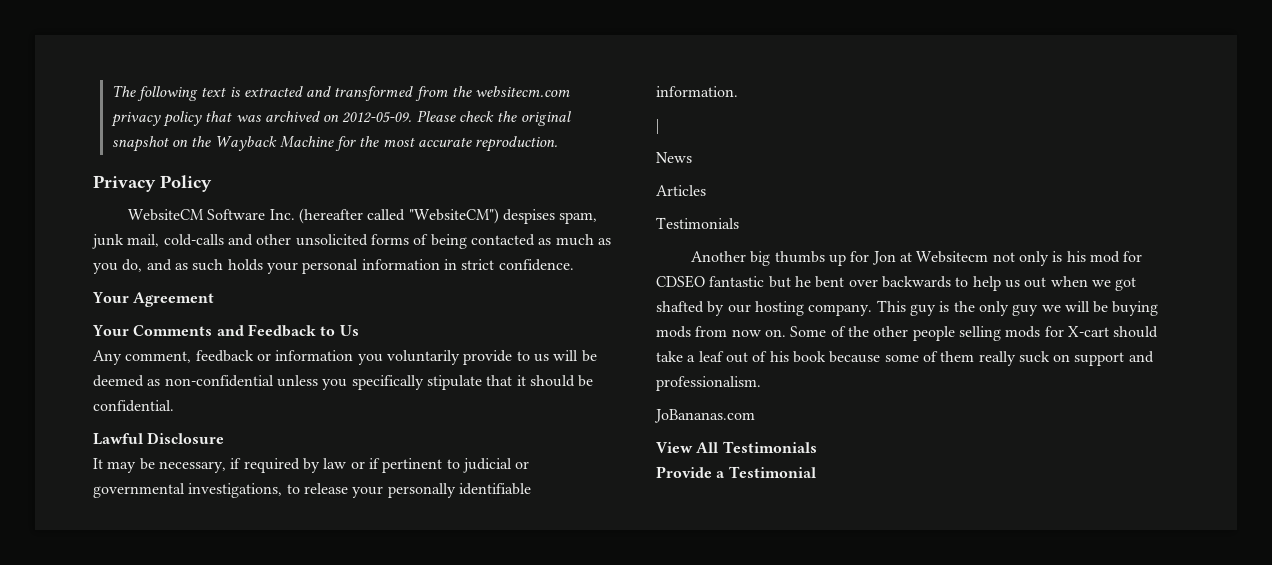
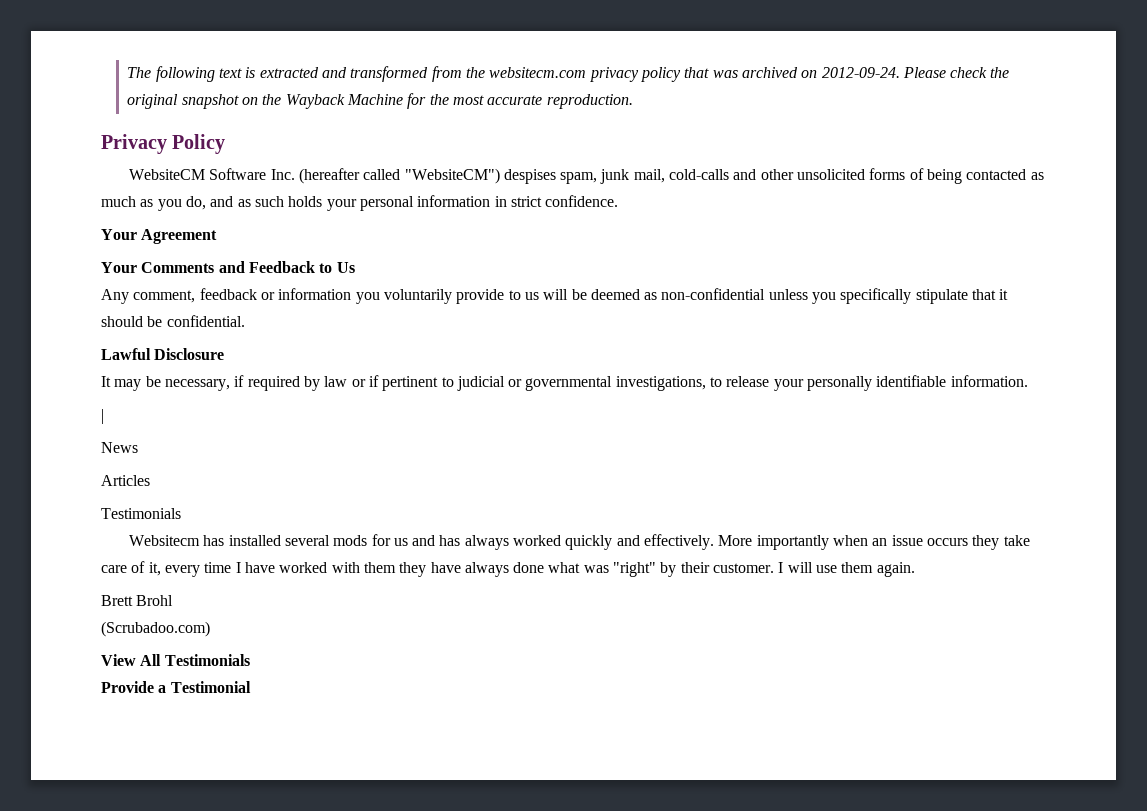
- The following text is extracted and transformed from the websitecm.com privacy policy that was archived on 2012-05-09.
+ The following text is extracted and transformed from the websitecm.com privacy policy that was archived on 2012-09-24.
- Another big thumbs up for Jon at Websitecm not only is his mod for CDSEO fantastic but he bent over backwards to help us out when we got shafted by our hosting company. This guy is the only guy we will be buying mods from now on. Some of the other people selling mods for X-cart should take a leaf out of his book because some of them really suck on support and professionalism.
- JoBananas.com
+ Websitecm has installed several mods for us and has always worked quickly and effectively. More importantly when an issue occurs they take care of it, every time I have worked with them they have always done what was "right" by their customer. I will use them again.
+ Brett Brohl
+ (Scrubadoo.com)

